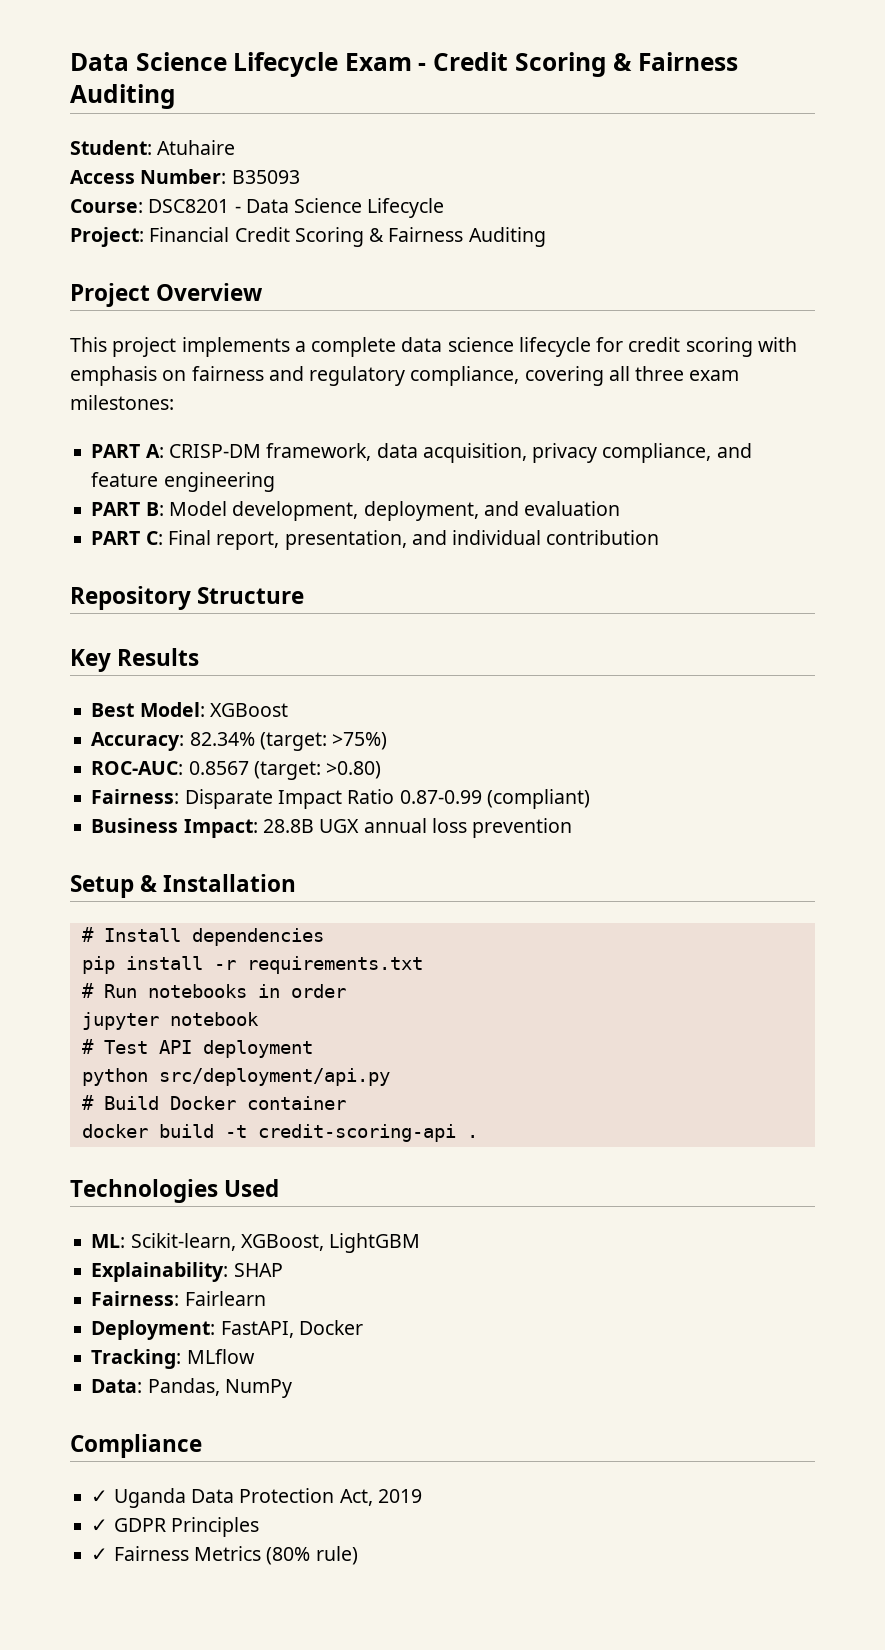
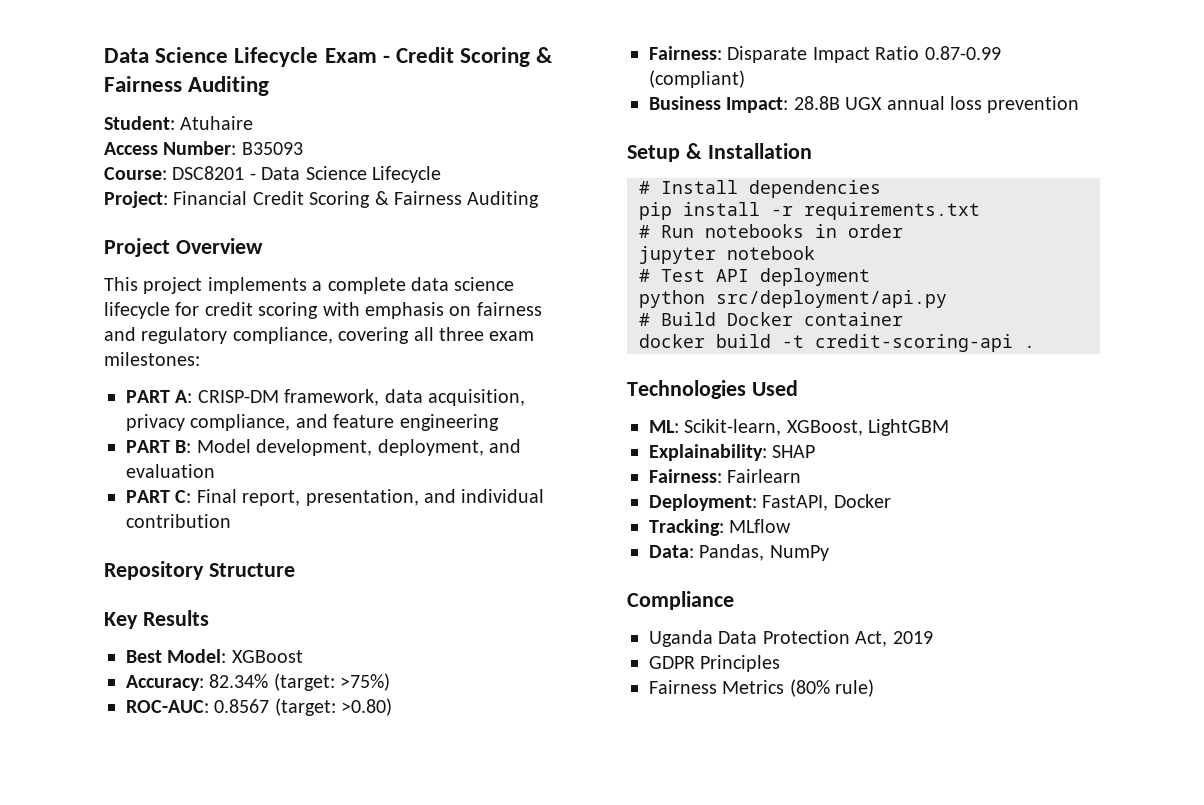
- ✓ Uganda Data Protection Act, 2019
+ Uganda Data Protection Act, 2019
- ✓ GDPR Principles
+ GDPR Principles
- ✓ Fairness Metrics (80% rule)
+ Fairness Metrics (80% rule)

